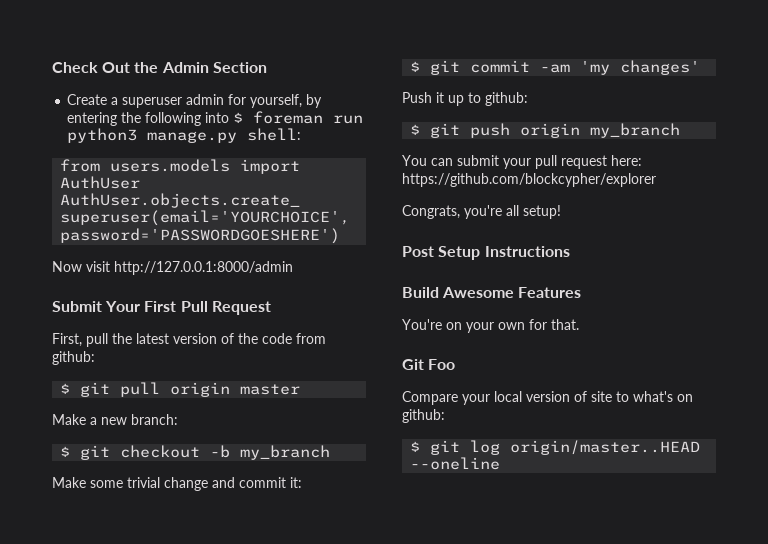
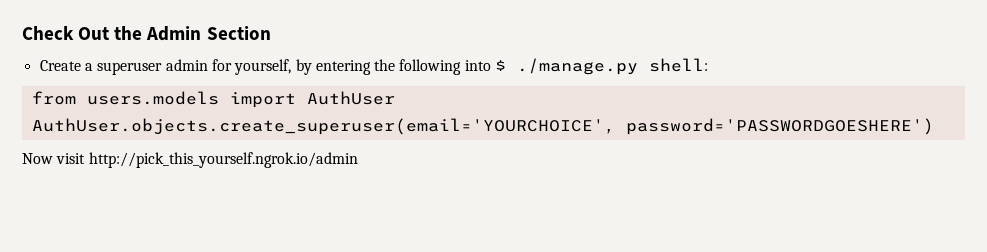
- Create a superuser admin for yourself, by entering the following into $ foreman run python3 manage.py shell:
+ Create a superuser admin for yourself, by entering the following into $ ./manage.py shell:
- Now visit http://127.0.0.1:8000/admin
- Submit Your First Pull Request
- First, pull the latest version of the code from github:
- $ git pull origin master
- Make a new branch:
- $ git checkout -b my_branch
- Make some trivial change and commit it:
- $ git commit -am 'my changes'
- Push it up to github:
- $ git push origin my_branch
- You can submit your pull request here: https://github.com/blockcypher/explorer
- Congrats, you're all setup!
- Post Setup Instructions
- Build Awesome Features
- You're on your own for that.
- Git Foo
- Compare your local version of site to what's on github:
- $ git log origin/master..HEAD --oneline
+ Now visit http://pick_this_yourself.ngrok.io/admin

